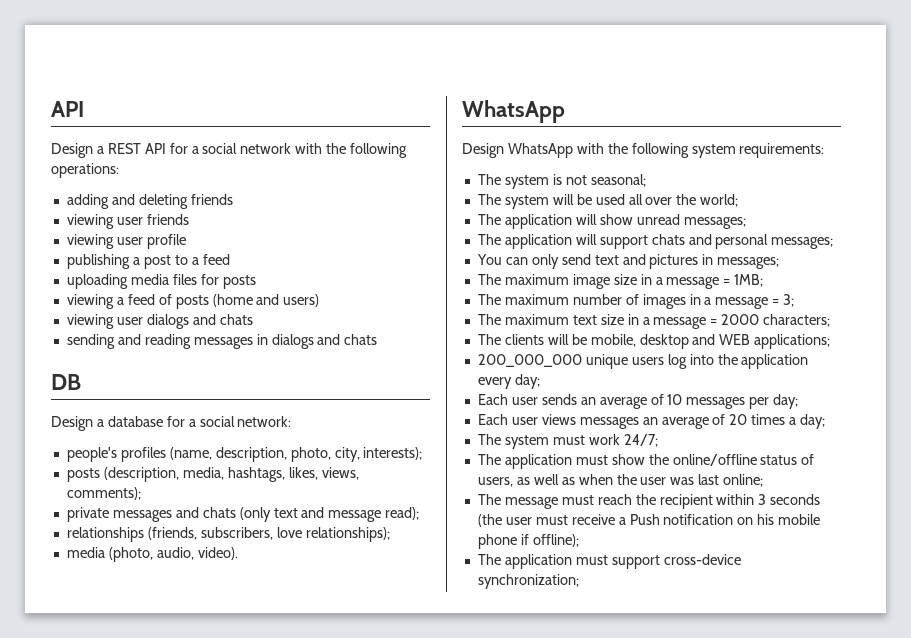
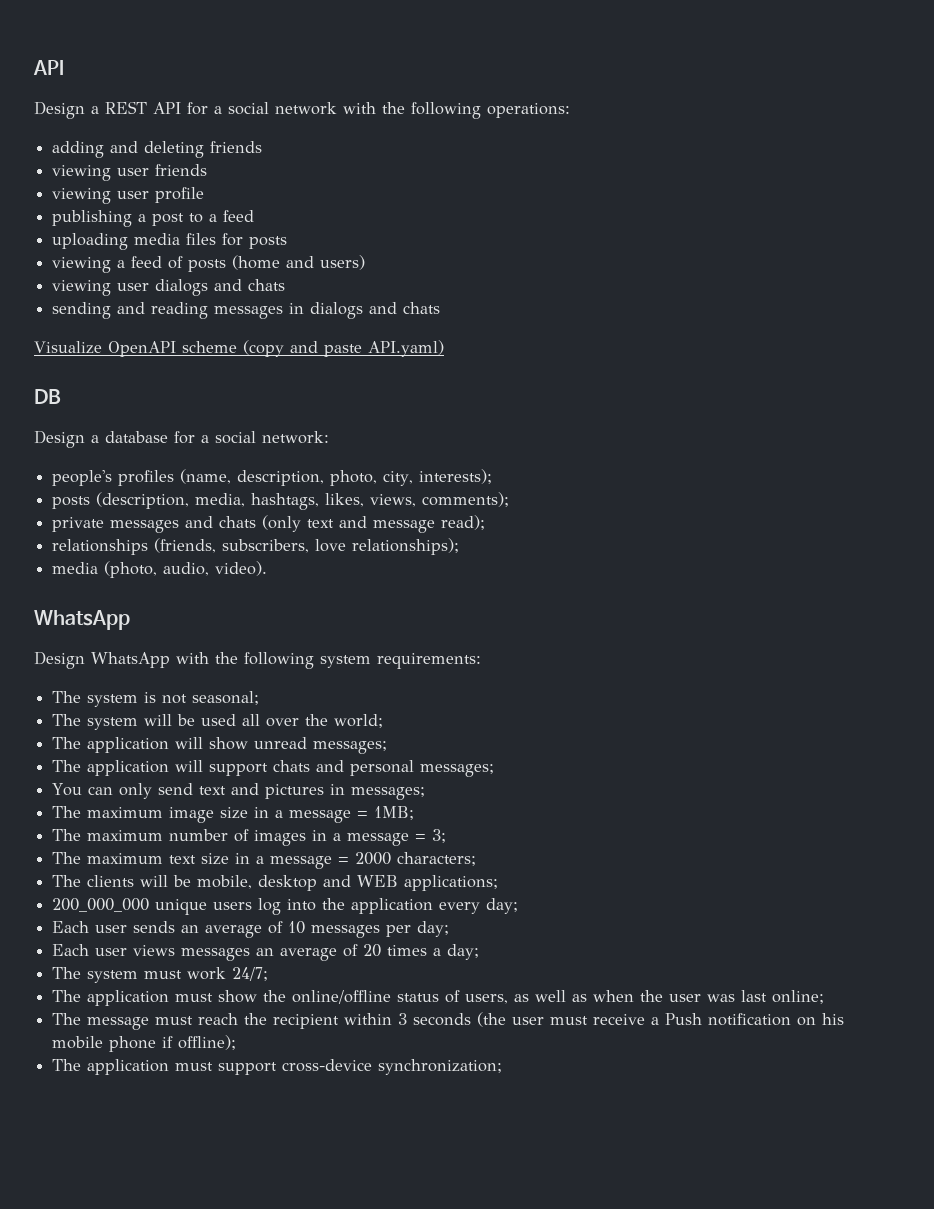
+ Visualize OpenAPI scheme (copy and paste API.yaml)

